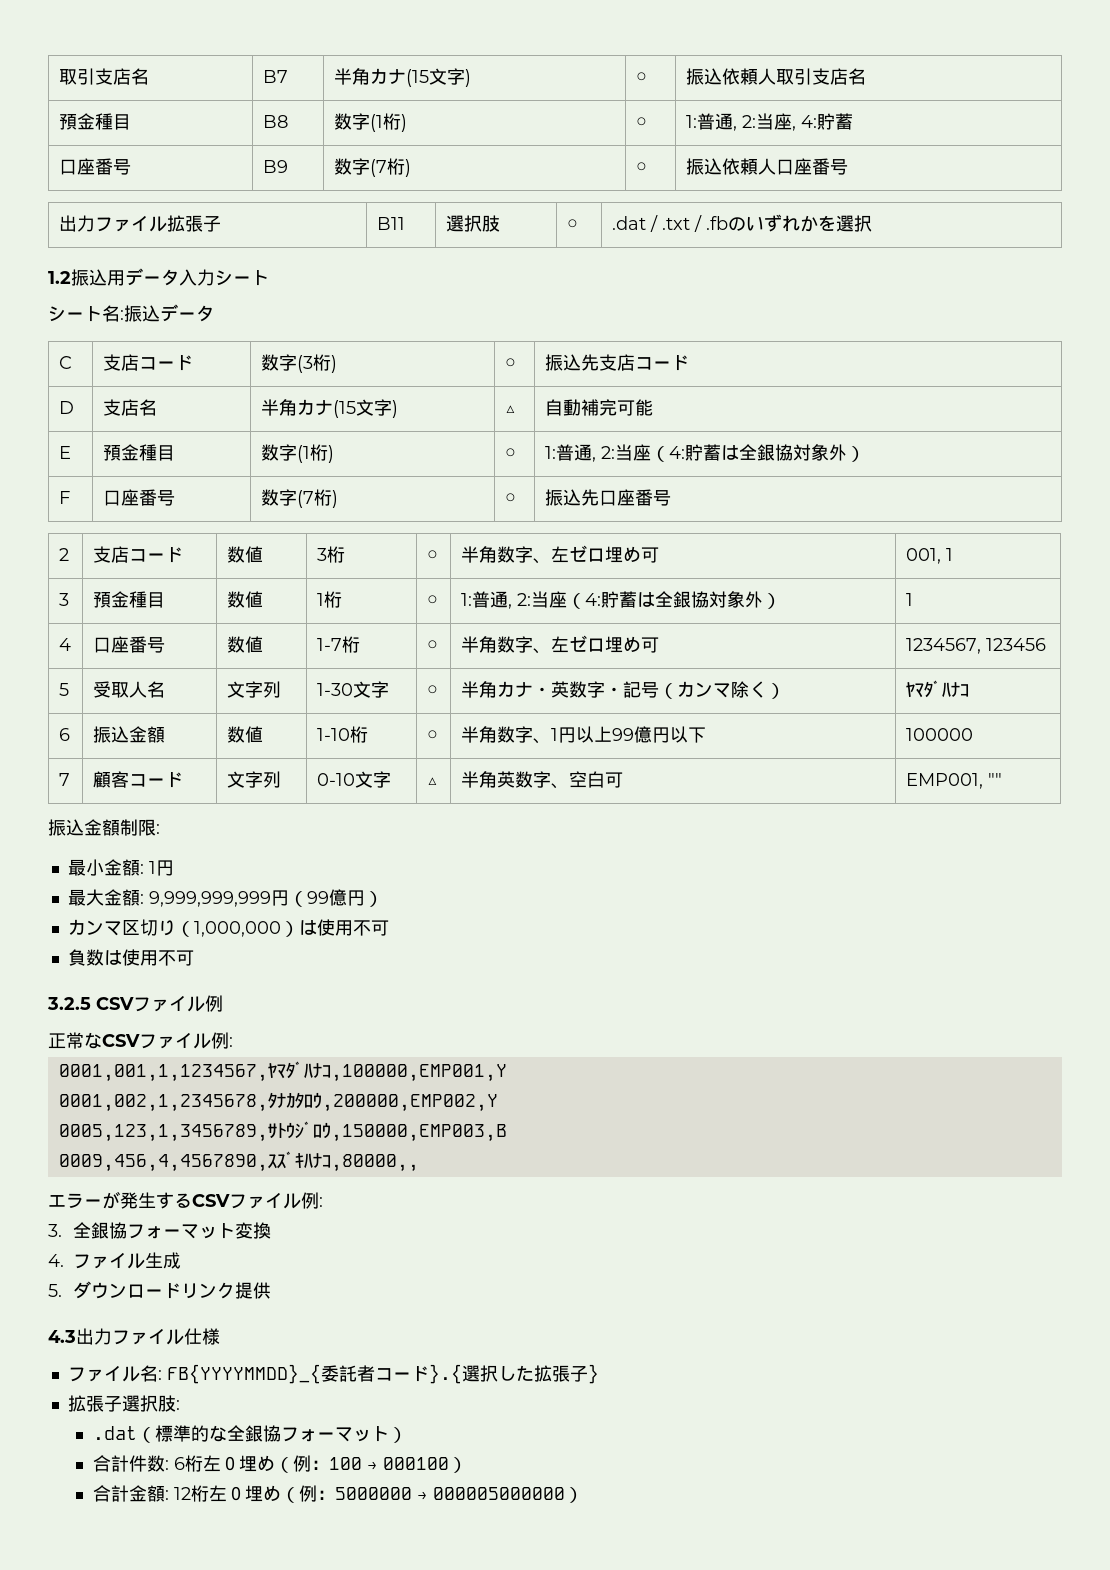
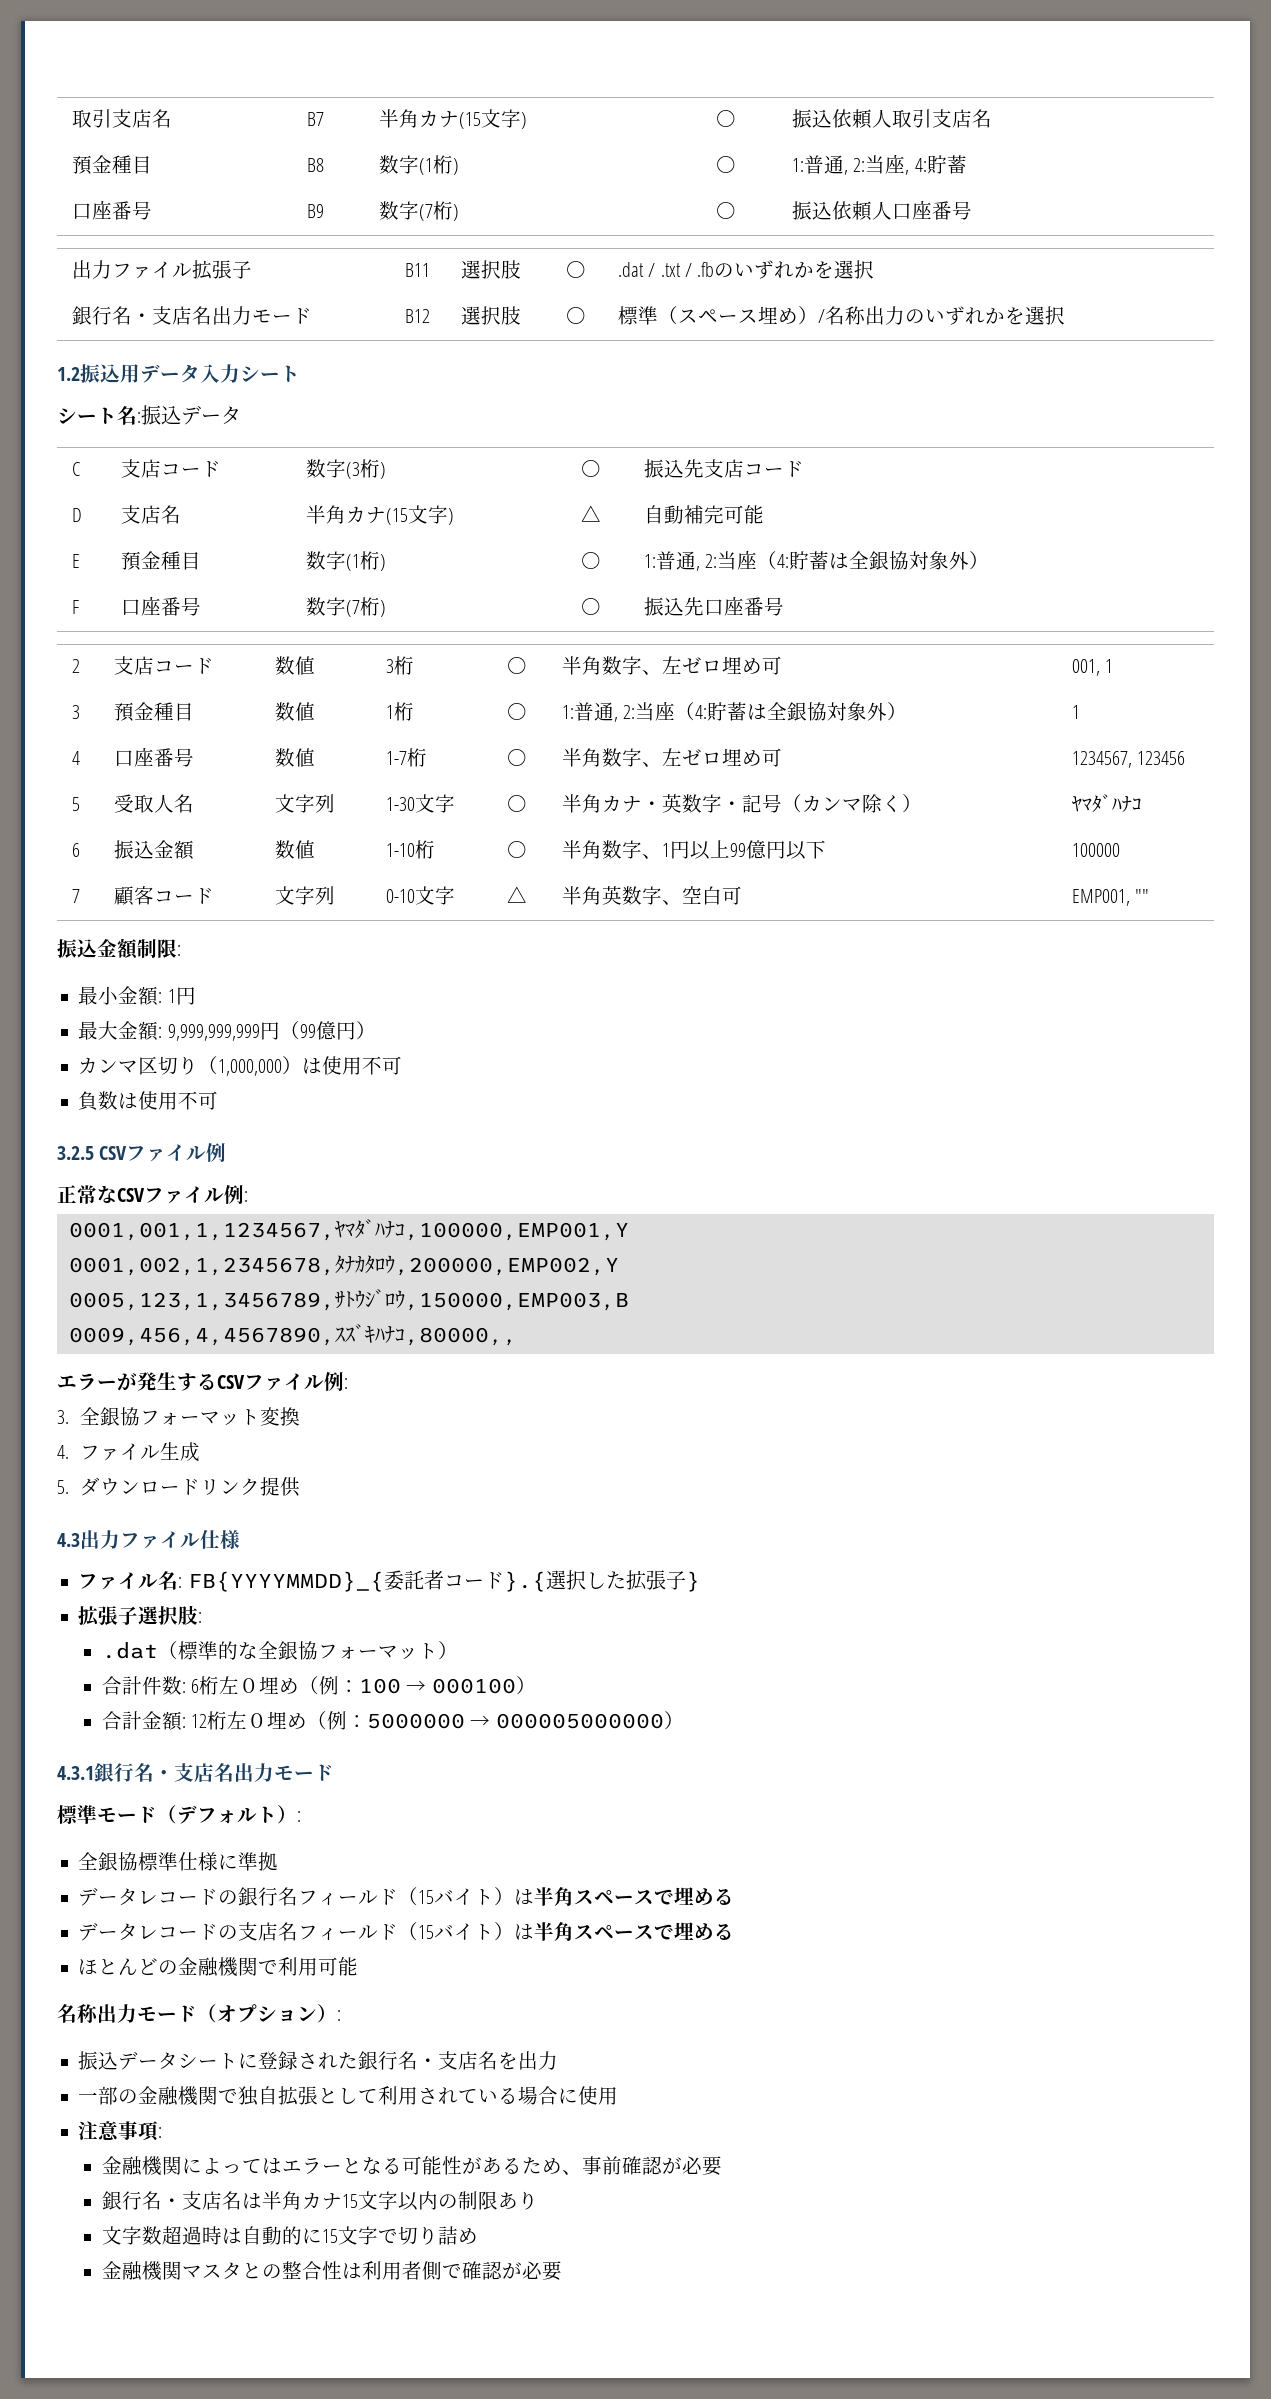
+ 銀行名・支店名出力モード | B12 | 選択肢 | ○ | 標準（スペース埋め）/名称出力のいずれかを選択
+ 4.3.1銀行名・支店名出力モード
+ 標準モード（デフォルト）:
+ 全銀協標準仕様に準拠
+ データレコードの銀行名フィールド（15バイト）は半角スペースで埋める
+ データレコードの支店名フィールド（15バイト）は半角スペースで埋める
+ ほとんどの金融機関で利用可能
+ 名称出力モード（オプション）:
+ 振込データシートに登録された銀行名・支店名を出力
+ 一部の金融機関で独自拡張として利用されている場合に使用
+ 注意事項:
+ 金融機関によってはエラーとなる可能性があるため、事前確認が必要
+ 銀行名・支店名は半角カナ15文字以内の制限あり
+ 文字数超過時は自動的に15文字で切り詰め
+ 金融機関マスタとの整合性は利用者側で確認が必要

